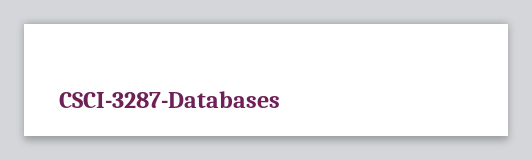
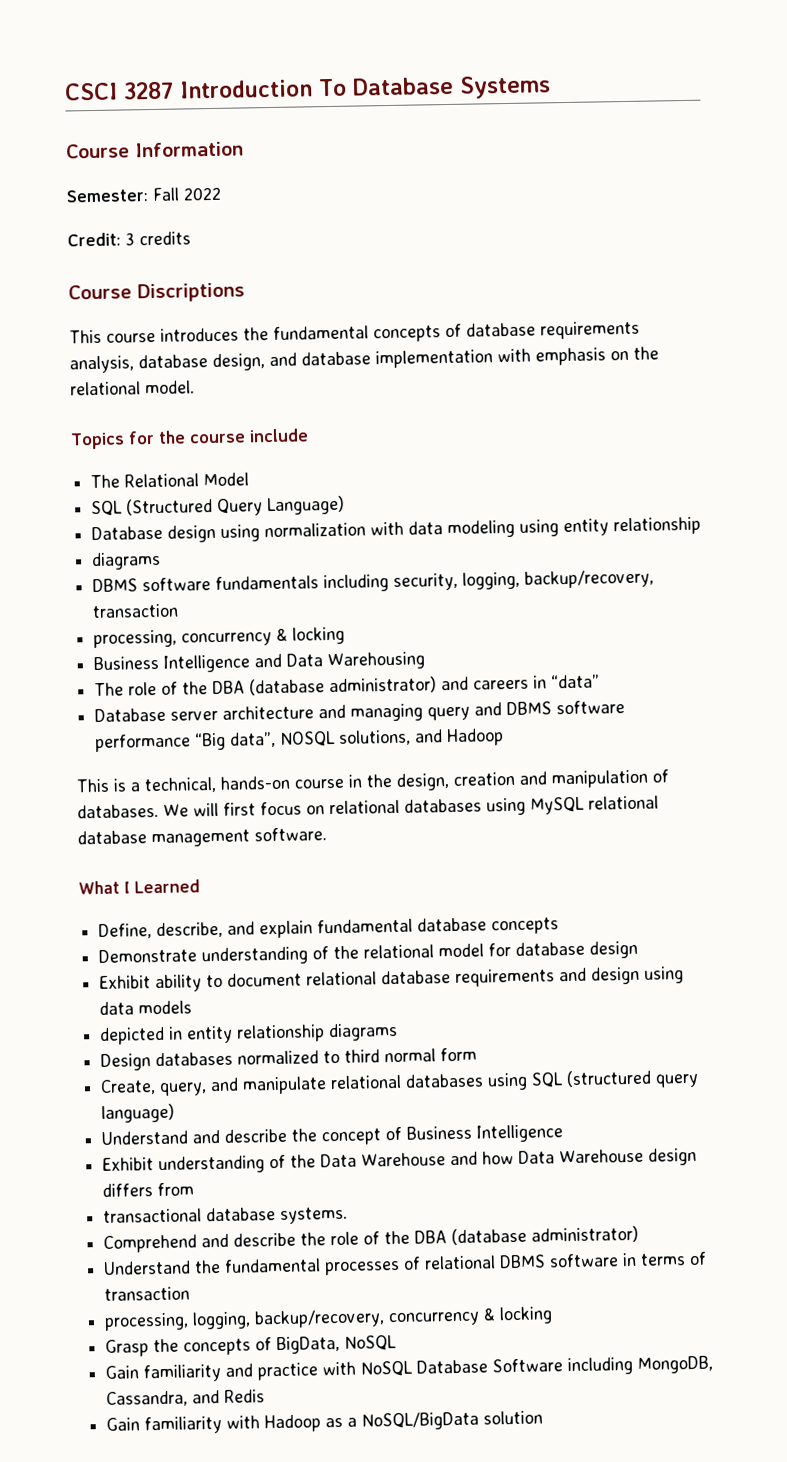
- CSCI-3287-Databases
+ CSCI 3287 Introduction To Database Systems
+ Course Information
+ Semester: Fall 2022
+ Credit: 3 credits
+ Course Discriptions
+ This course introduces the fundamental concepts of database requirements analysis, database design, and database implementation with emphasis on the relational model.
+ Topics for the course include
+ The Relational Model
+ SQL (Structured Query Language)
+ Database design using normalization with data modeling using entity relationship
+ diagrams
+ DBMS software fundamentals including security, logging, backup/recovery, transaction
+ processing, concurrency & locking
+ Business Intelligence and Data Warehousing
+ The role of the DBA (database administrator) and careers in “data”
+ Database server architecture and managing query and DBMS software performance “Big data”, NOSQL solutions, and Hadoop
+ This is a technical, hands-on course in the design, creation and manipulation of databases. We will first focus on relational databases using MySQL relational database management software.
+ What I Learned
+ Define, describe, and explain fundamental database concepts
+ Demonstrate understanding of the relational model for database design
+ Exhibit ability to document relational database requirements and design using data models
+ depicted in entity relationship diagrams
+ Design databases normalized to third normal form
+ Create, query, and manipulate relational databases using SQL (structured query language)
+ Understand and describe the concept of Business Intelligence
+ Exhibit understanding of the Data Warehouse and how Data Warehouse design differs from
+ transactional database systems.
+ Comprehend and describe the role of the DBA (database administrator)
+ Understand the fundamental processes of relational DBMS software in terms of transaction
+ processing, logging, backup/recovery, concurrency & locking
+ Grasp the concepts of BigData, NoSQL
+ Gain familiarity and practice with NoSQL Database Software including MongoDB, Cassandra, and Redis
+ Gain familiarity with Hadoop as a NoSQL/BigData solution

